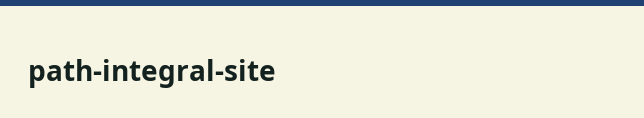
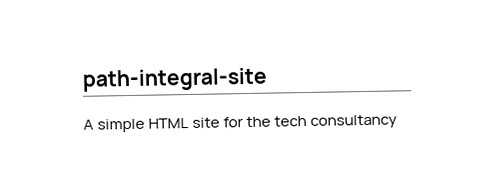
+ A simple HTML site for the tech consultancy

